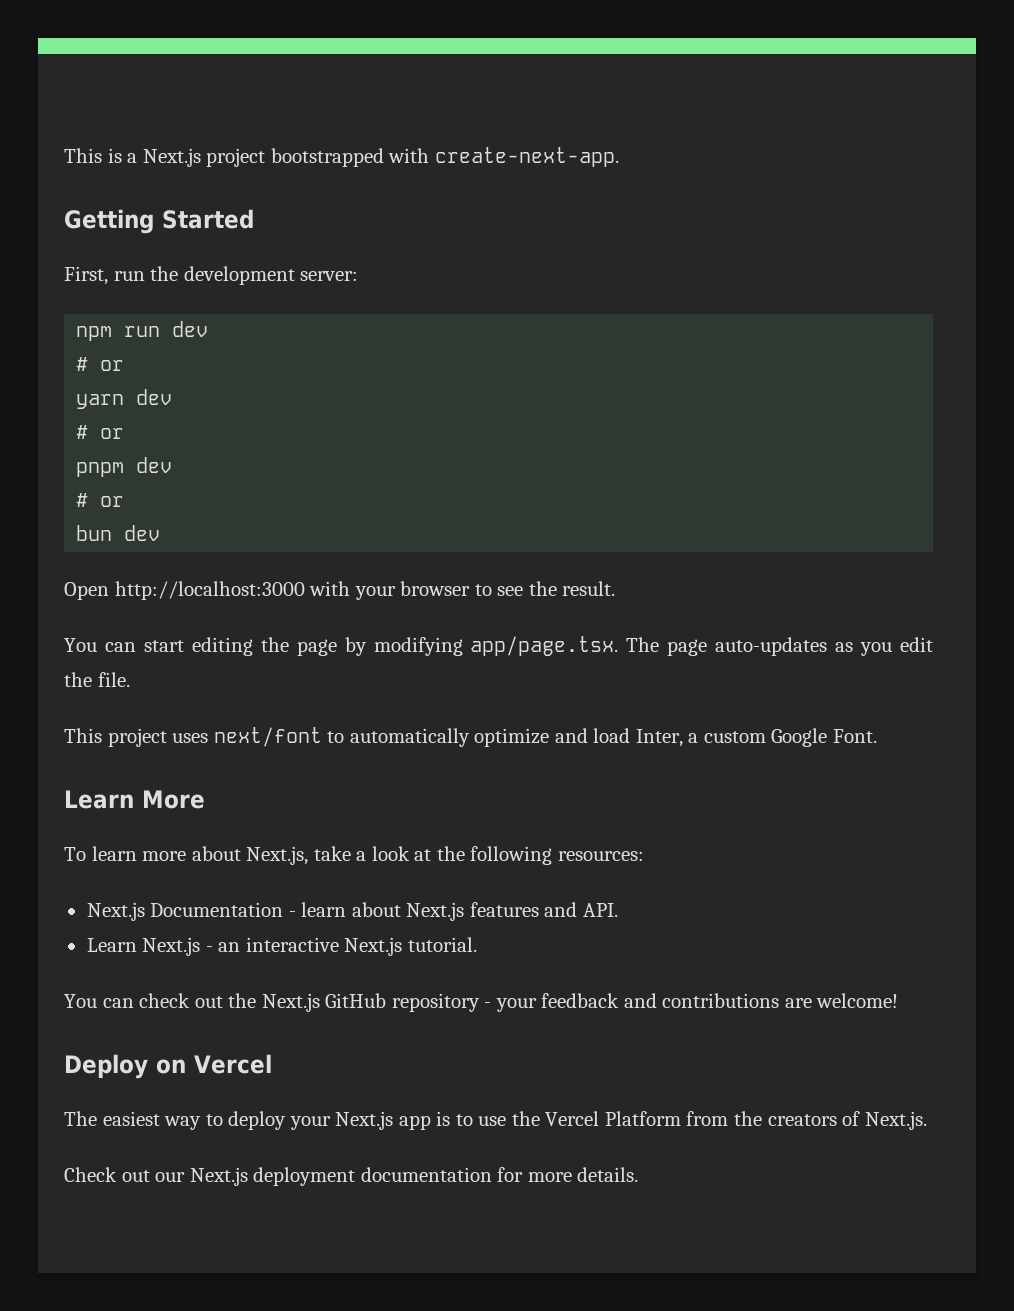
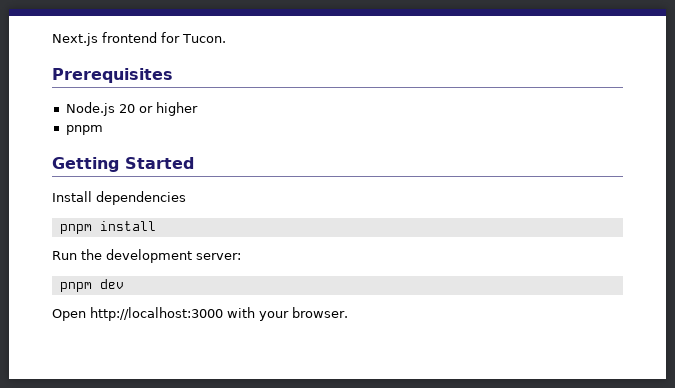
- This is a Next.js project bootstrapped with create-next-app.
+ Next.js frontend for Tucon.
+ Prerequisites
+ Node.js 20 or higher
+ pnpm
  Getting Started
- First, run the development server:
- npm run dev
- # or
- yarn dev
- # or
+ Install dependencies
+ pnpm install
+ Run the development server:
  pnpm dev
- # or
- bun dev
- Open http://localhost:3000 with your browser to see the result.
- You can start editing the page by modifying app/page.tsx. The page auto-updates as you edit the file.
- This project uses next/font to automatically optimize and load Inter, a custom Google Font.
- Learn More
- To learn more about Next.js, take a look at the following resources:
- Next.js Documentation - learn about Next.js features and API.
- Learn Next.js - an interactive Next.js tutorial.
- You can check out the Next.js GitHub repository - your feedback and contributions are welcome!
- Deploy on Vercel
- The easiest way to deploy your Next.js app is to use the Vercel Platform from the creators of Next.js.
- Check out our Next.js deployment documentation for more details.
+ Open http://localhost:3000 with your browser.

